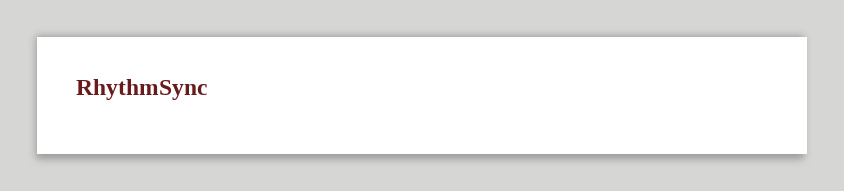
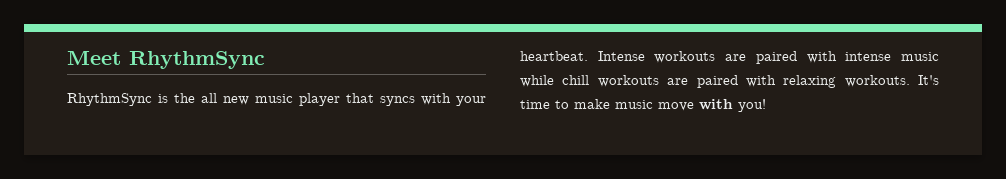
- RhythmSync
+ Meet RhythmSync
+ RhythmSync is the all new music player that syncs with your heartbeat. Intense workouts are paired with intense music while chill workouts are paired with relaxing workouts. It's time to make music move with you!

